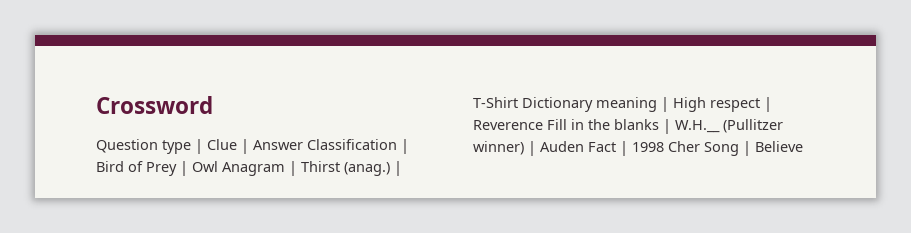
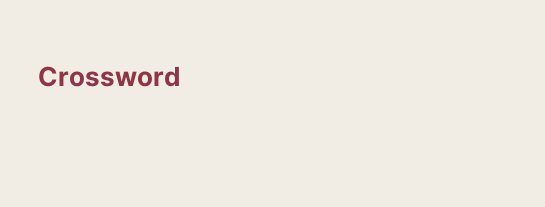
- Question type | Clue | Answer Classification | Bird of Prey | Owl Anagram | Thirst (anag.) | T-Shirt Dictionary meaning | High respect | Reverence Fill in the blanks | W.H.__ (Pullitzer winner) | Auden Fact | 1998 Cher Song | Believe

